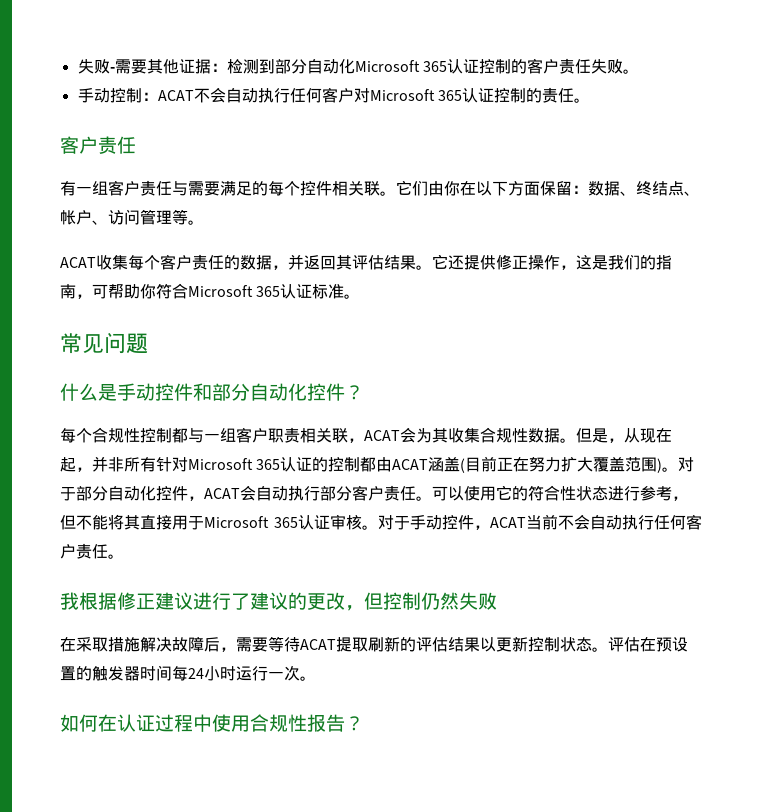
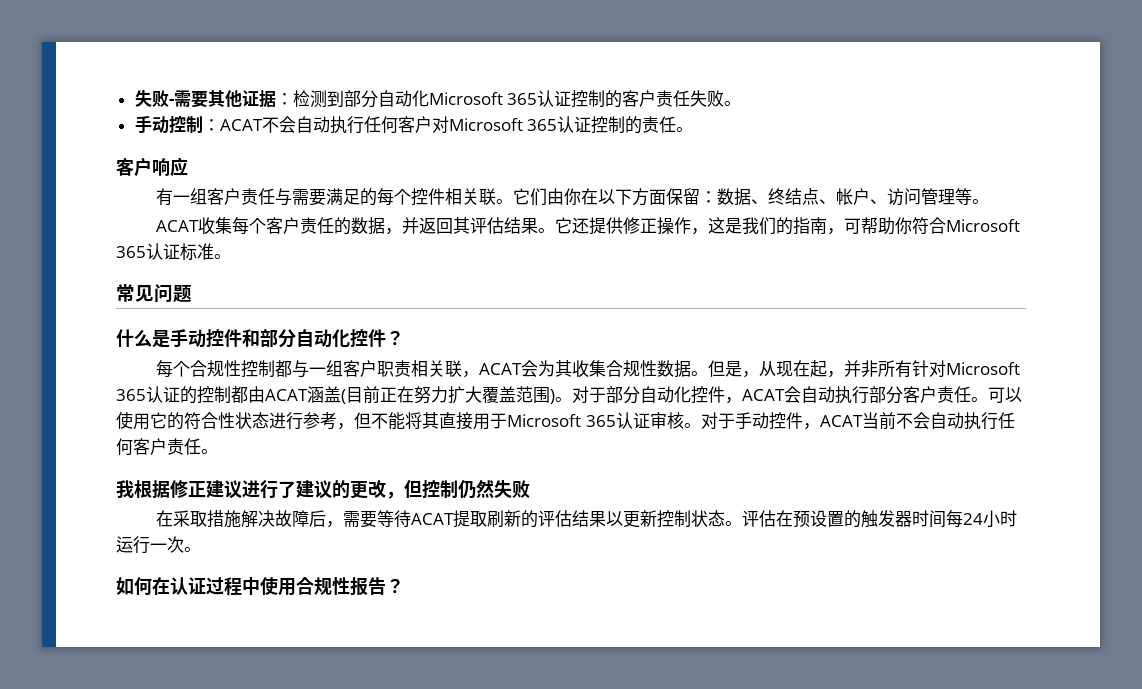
  手动控制：ACAT不会自动执行任何客户对Microsoft 365认证控制的责任。
- 客户责任
+ 客户响应

